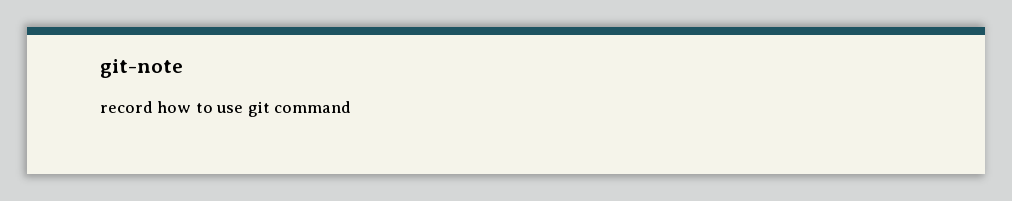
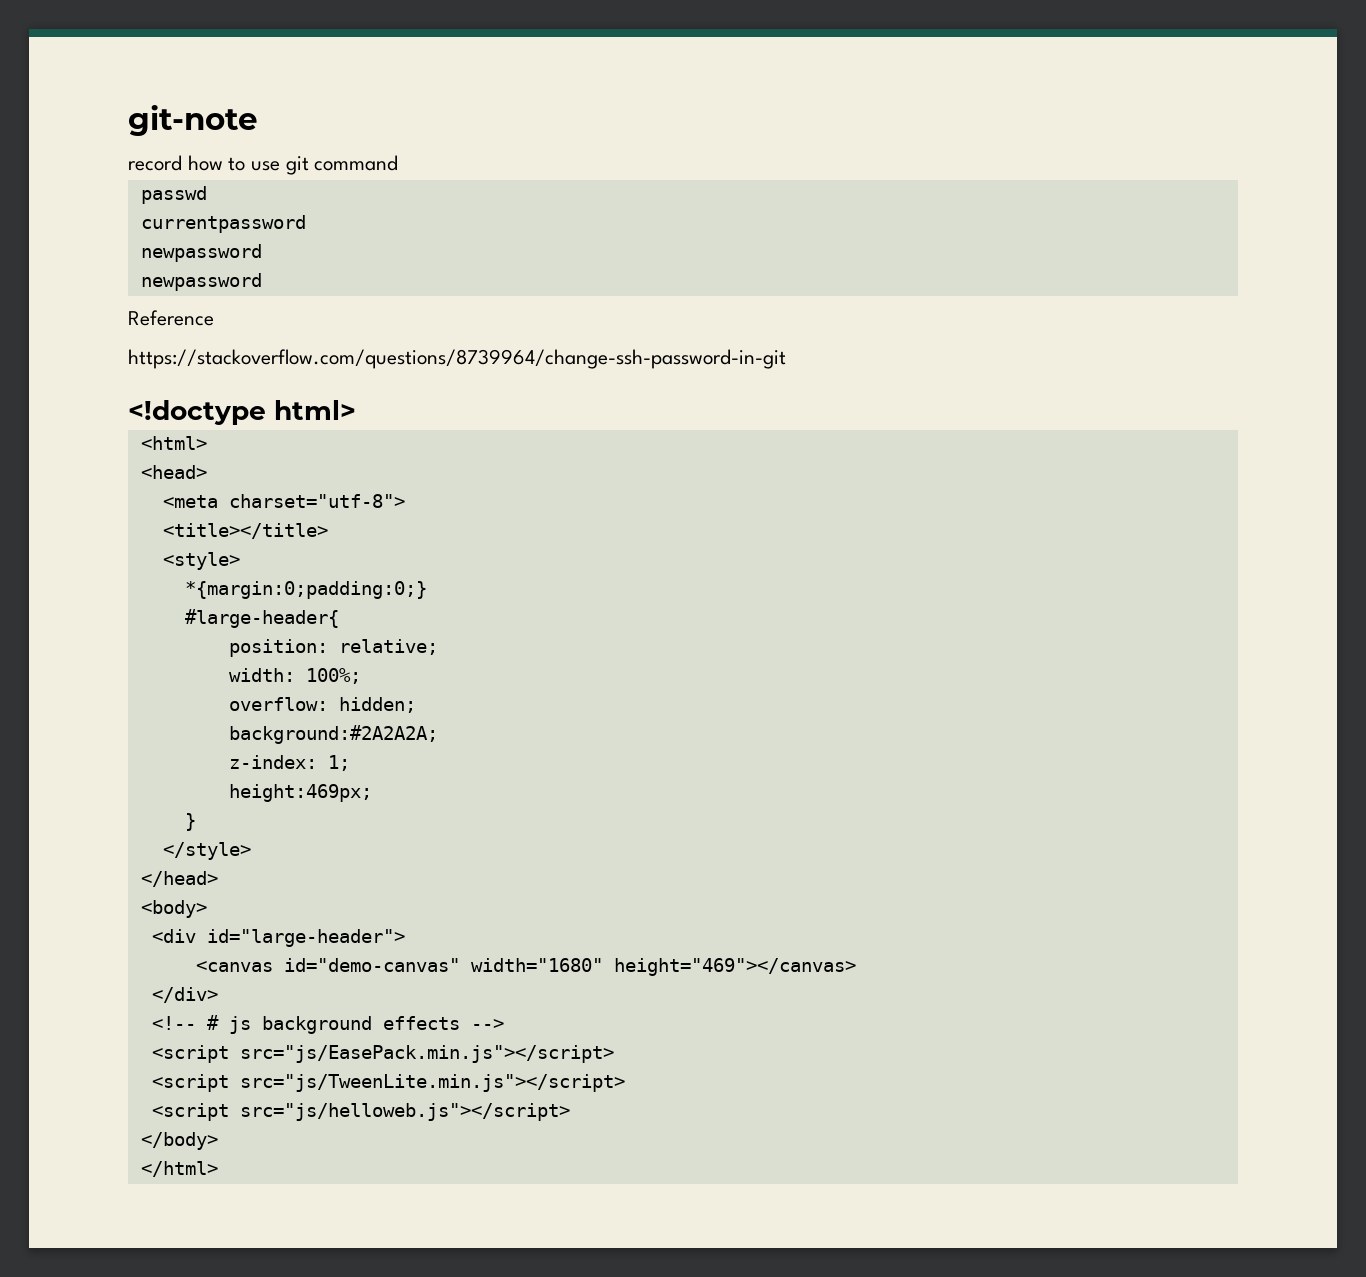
+ passwd
+ currentpassword
+ newpassword
+ newpassword
+ Reference
+ https://stackoverflow.com/questions/8739964/change-ssh-password-in-git
+ <!doctype html>
+ <html>
+ <head>
+ <meta charset="utf-8">
+ <title></title>
+ <style>
+ *{margin:0;padding:0;}
+ #large-header{
+ position: relative;
+ width: 100%;
+ overflow: hidden;
+ background:#2A2A2A;
+ z-index: 1;
+ height:469px;
+ }
+ </style>
+ </head>
+ <body>
+ <div id="large-header">
+ <canvas id="demo-canvas" width="1680" height="469"></canvas>
+ </div>
+ <!-- # js background effects -->
+ <script src="js/EasePack.min.js"></script>
+ <script src="js/TweenLite.min.js"></script>
+ <script src="js/helloweb.js"></script>
+ </body>
+ </html>

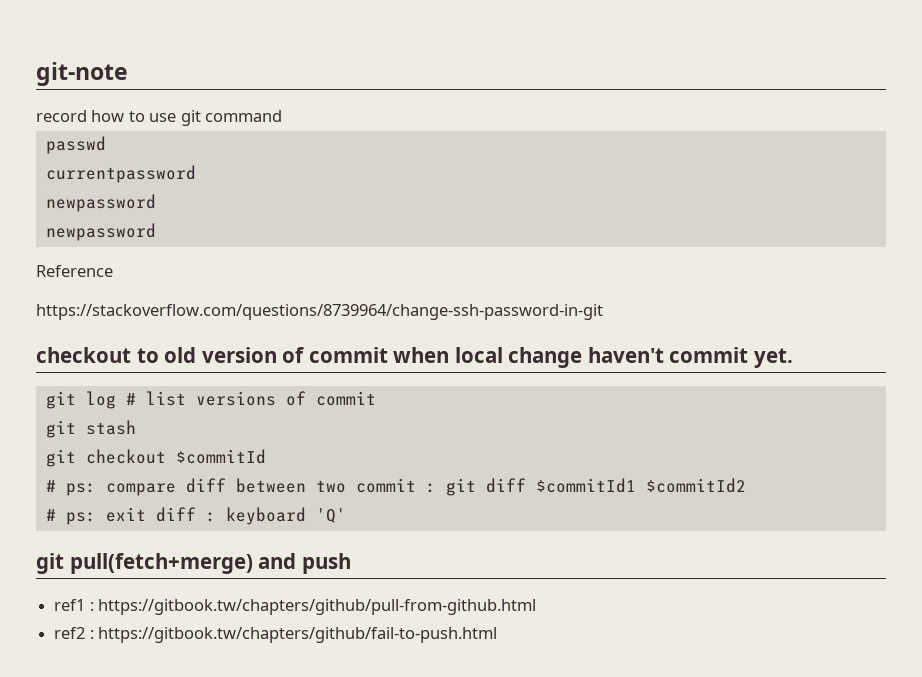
- <!doctype html>
- <html>
- <head>
- <meta charset="utf-8">
- <title></title>
- <style>
- *{margin:0;padding:0;}
- #large-header{
- position: relative;
- width: 100%;
- overflow: hidden;
- background:#2A2A2A;
- z-index: 1;
- height:469px;
- }
- </style>
- </head>
- <body>
- <div id="large-header">
- <canvas id="demo-canvas" width="1680" height="469"></canvas>
- </div>
- <!-- # js background effects -->
- <script src="js/EasePack.min.js"></script>
- <script src="js/TweenLite.min.js"></script>
- <script src="js/helloweb.js"></script>
- </body>
- </html>
+ checkout to old version of commit when local change haven't commit yet.
+ git log # list versions of commit
+ git stash
+ git checkout $commitId
+ # ps: compare diff between two commit : git diff $commitId1 $commitId2
+ # ps: exit diff : keyboard 'Q'
+ git pull(fetch+merge) and push
+ ref1 : https://gitbook.tw/chapters/github/pull-from-github.html
+ ref2 : https://gitbook.tw/chapters/github/fail-to-push.html

